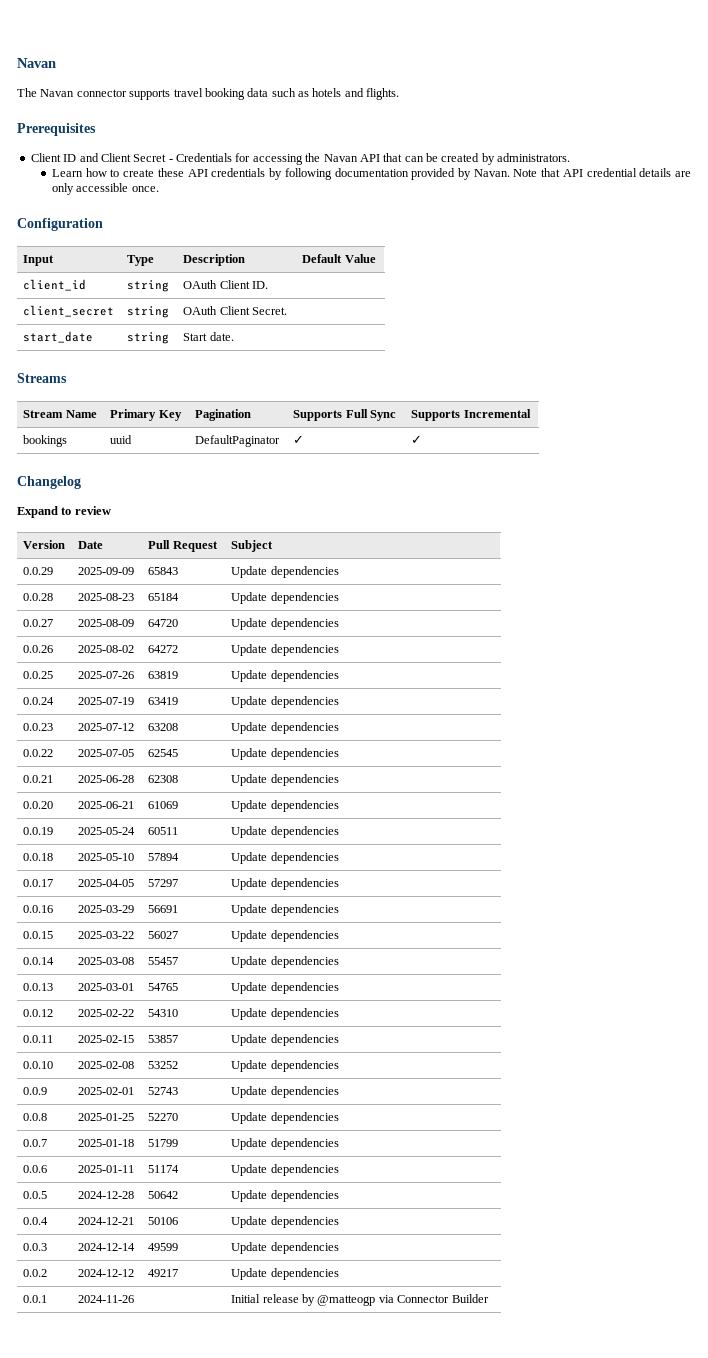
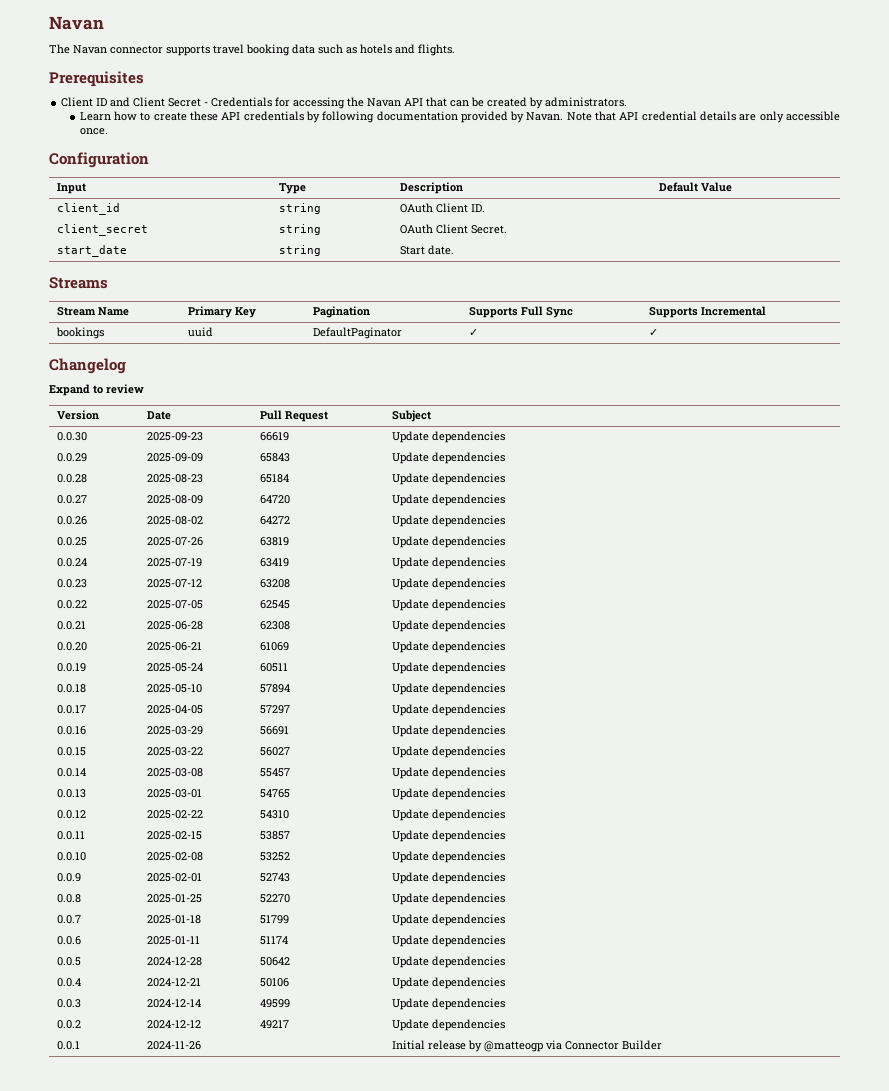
+ 0.0.30 | 2025-09-23 | 66619 | Update dependencies

